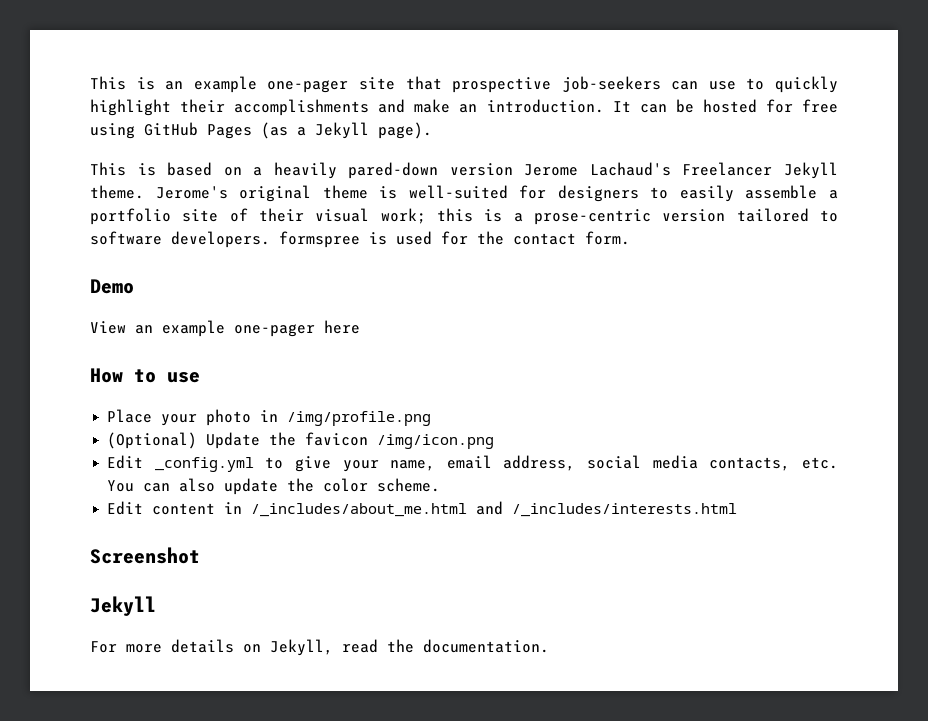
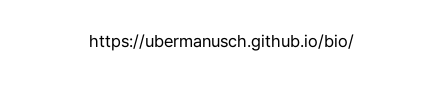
- This is an example one-pager site that prospective job-seekers can use to quickly highlight their accomplishments and make an introduction. It can be hosted for free using GitHub Pages (as a Jekyll page).
- This is based on a heavily pared-down version Jerome Lachaud's Freelancer Jekyll theme. Jerome's original theme is well-suited for designers to easily assemble a portfolio site of their visual work; this is a prose-centric version tailored to software developers. formspree is used for the contact form.
- Demo
- View an example one-pager here
- How to use
- Place your photo in /img/profile.png
- (Optional) Update the favicon /img/icon.png
- Edit _config.yml to give your name, email address, social media contacts, etc. You can also update the color scheme.
- Edit content in /_includes/about_me.html and /_includes/interests.html
- Screenshot
- Jekyll
- For more details on Jekyll, read the documentation.
+ https://ubermanusch.github.io/bio/

